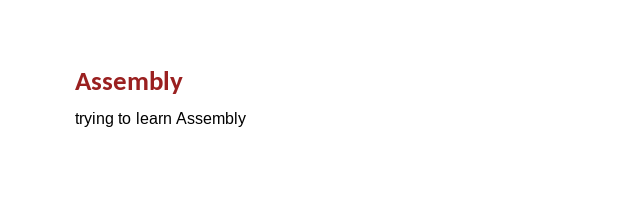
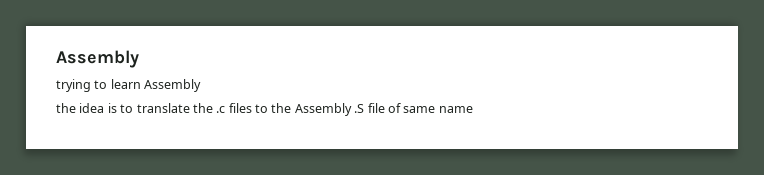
+ the idea is to translate the .c files to the Assembly .S file of same name

